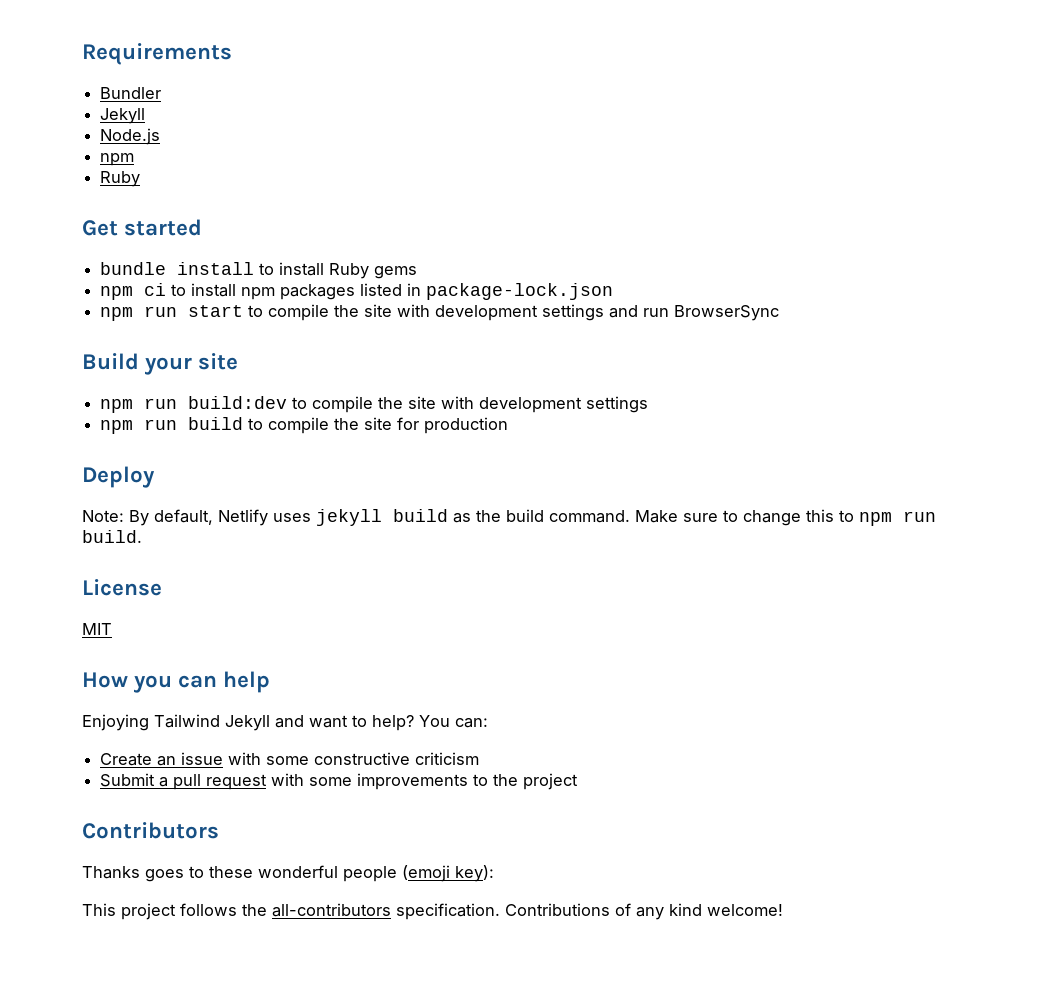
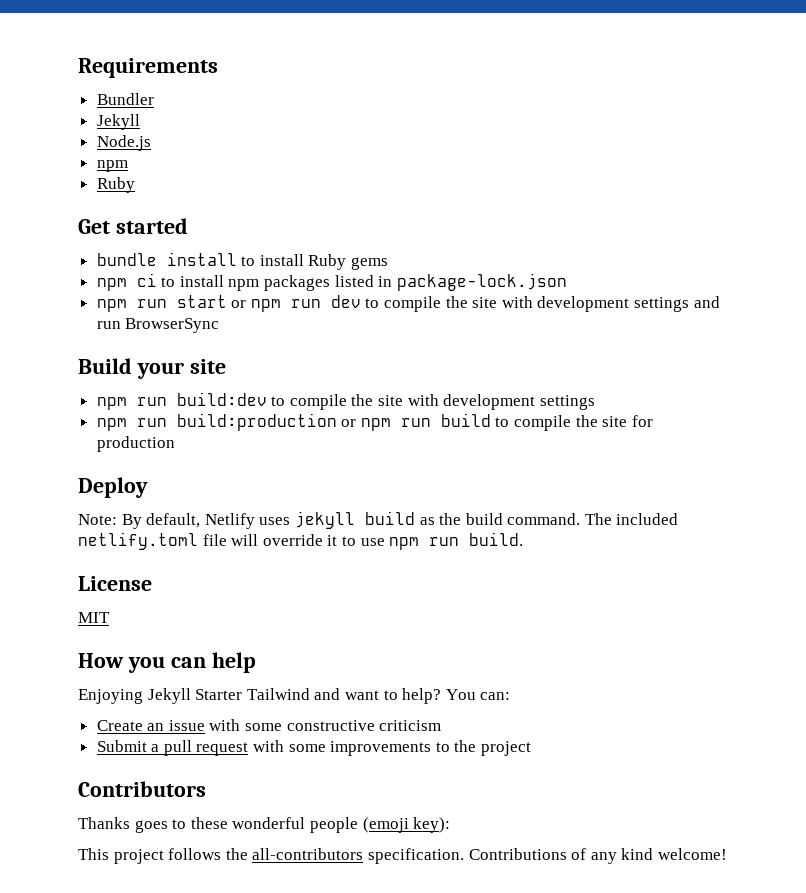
- npm run start to compile the site with development settings and run BrowserSync
+ npm run start or npm run dev to compile the site with development settings and run BrowserSync
- npm run build to compile the site for production
+ npm run build:production or npm run build to compile the site for production
- Make sure to change this to npm run build.
+ The included netlify.toml file will override it to use npm run build.
- Enjoying Tailwind Jekyll and want to help?
+ Enjoying Jekyll Starter Tailwind and want to help?

